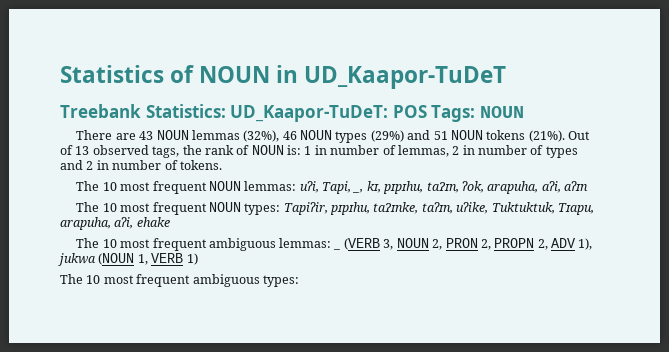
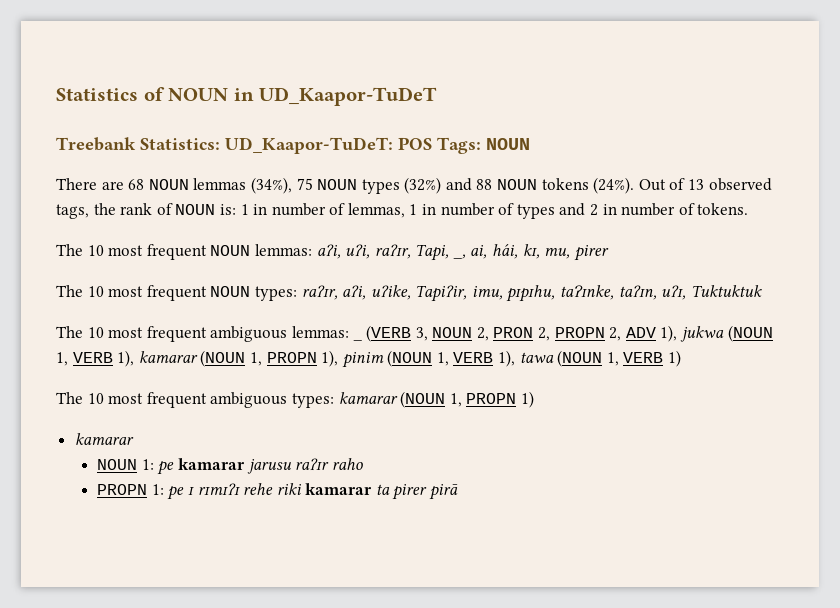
- There are 43 NOUN lemmas (32%), 46 NOUN types (29%) and 51 NOUN tokens (21%).
+ There are 68 NOUN lemmas (34%), 75 NOUN types (32%) and 88 NOUN tokens (24%).
- Out of 13 observed tags, the rank of NOUN is: 1 in number of lemmas, 2 in number of types and 2 in number of tokens.
+ Out of 13 observed tags, the rank of NOUN is: 1 in number of lemmas, 1 in number of types and 2 in number of tokens.
- The 10 most frequent NOUN lemmas: uʔi, Tapi, _, kɪ, pɪpɪhu, taɁɪn, ʔok, arapuha, aʔi, aʔɪn
+ The 10 most frequent NOUN lemmas: aʔi, uʔi, raʔɪr, Tapi, _, ai, hái, kɪ, mu, pirer
- The 10 most frequent NOUN types: Tapiʔir, pɪpɪhu, taɁɪnke, taʔɪn, uʔike, Tuktuktuk, Tɪapu, arapuha, aʔi, ehake
+ The 10 most frequent NOUN types: raʔɪr, aʔi, uʔike, Tapiʔir, imu, pɪpɪhu, taɁɪnke, taʔɪn, uʔɪ, Tuktuktuk
- The 10 most frequent ambiguous lemmas: _ (VERB 3, NOUN 2, PRON 2, PROPN 2, ADV 1), jukwa (NOUN 1, VERB 1)
+ The 10 most frequent ambiguous lemmas: _ (VERB 3, NOUN 2, PRON 2, PROPN 2, ADV 1), jukwa (NOUN 1, VERB 1), kamarar (NOUN 1, PROPN 1), pinim (NOUN 1, VERB 1), tawa (NOUN 1, VERB 1)
- The 10 most frequent ambiguous types:
+ The 10 most frequent ambiguous types: kamarar (NOUN 1, PROPN 1)
+ kamarar
+ NOUN 1: pe kamarar jarusu raʔɪr raho
+ PROPN 1: pe ɪ rɪmɪʔɪ rehe riki kamarar ta pirer pirā

